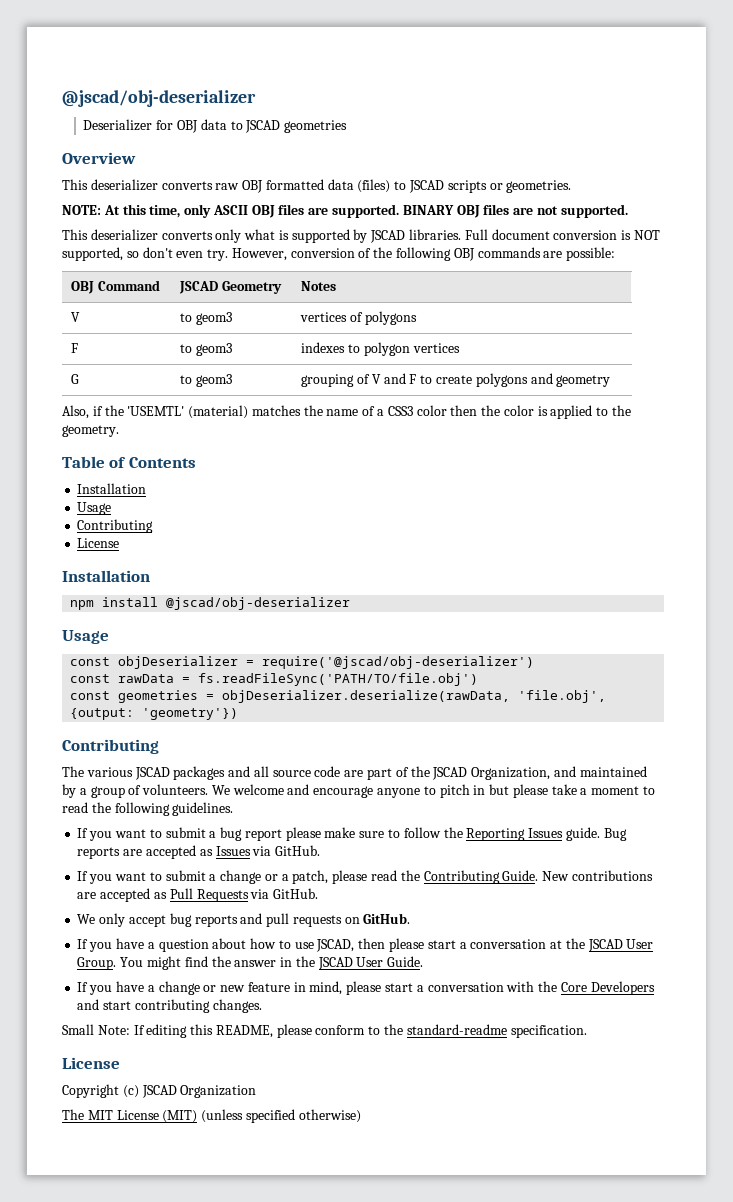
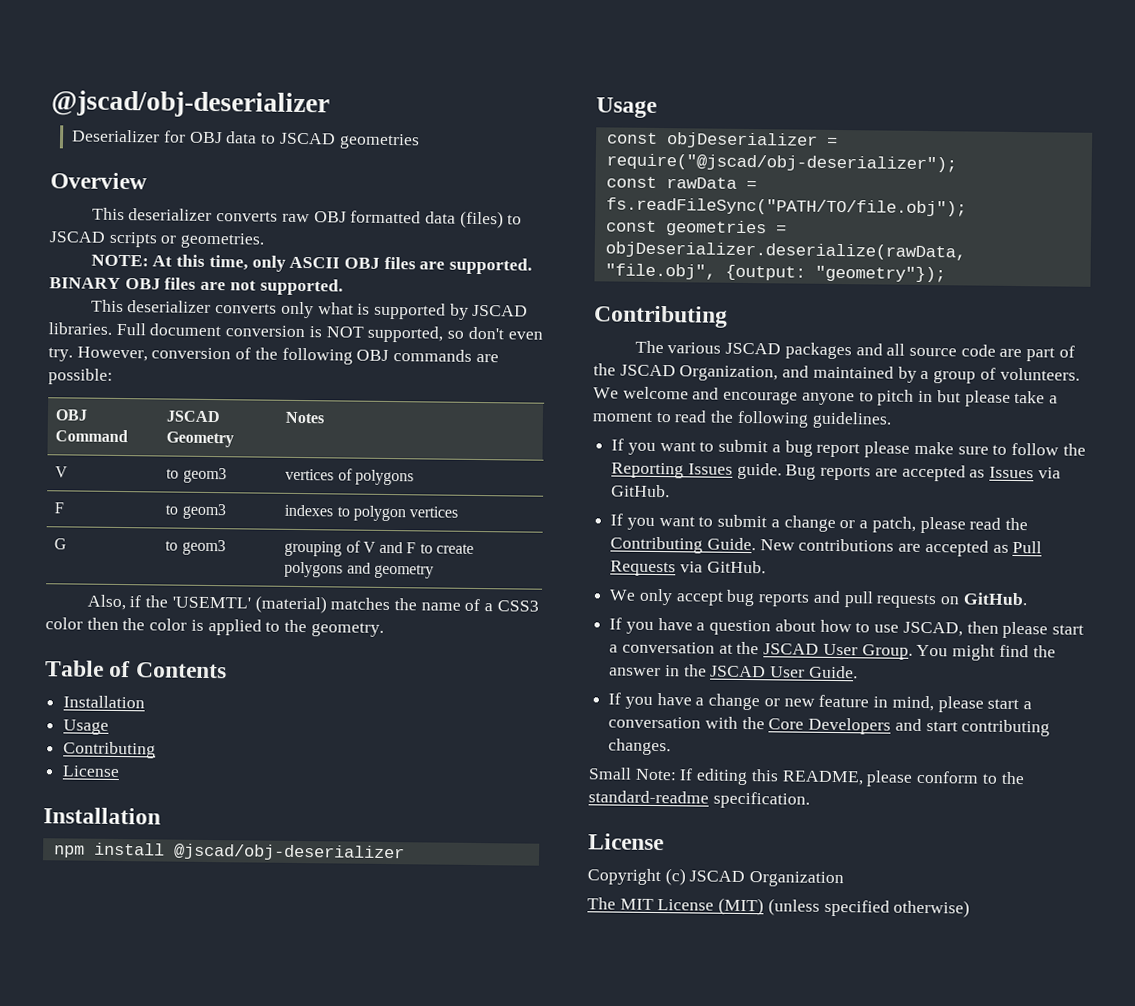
- const objDeserializer = require('@jscad/obj-deserializer')
+ const objDeserializer = require("@jscad/obj-deserializer");
- const rawData = fs.readFileSync('PATH/TO/file.obj')
+ const rawData = fs.readFileSync("PATH/TO/file.obj");
- const geometries = objDeserializer.deserialize(rawData, 'file.obj', {output: 'geometry'})
+ const geometries = objDeserializer.deserialize(rawData, "file.obj", {output: "geometry"});

